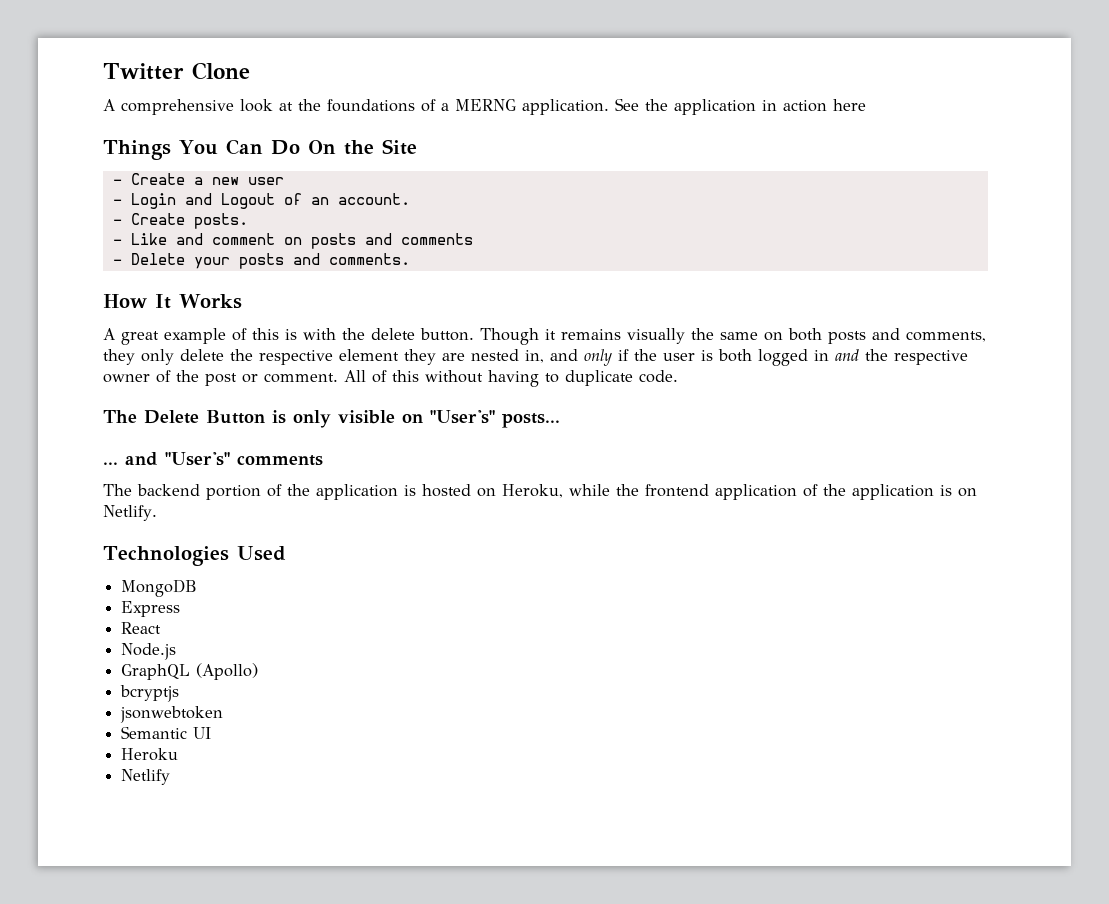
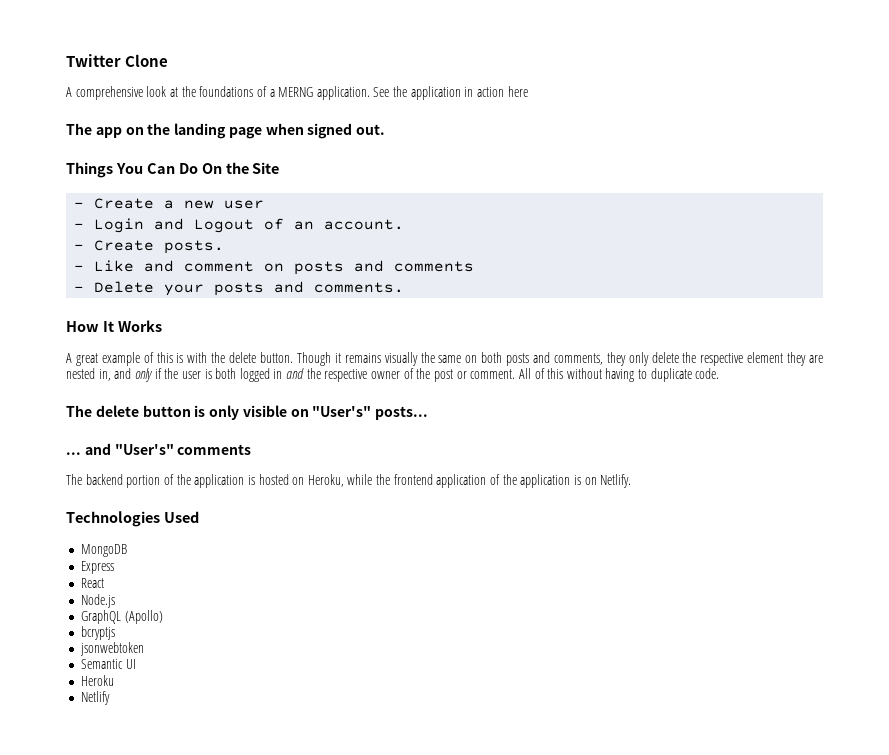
+ The app on the landing page when signed out.
- The Delete Button is only visible on "User's" posts...
+ The delete button is only visible on "User's" posts...

